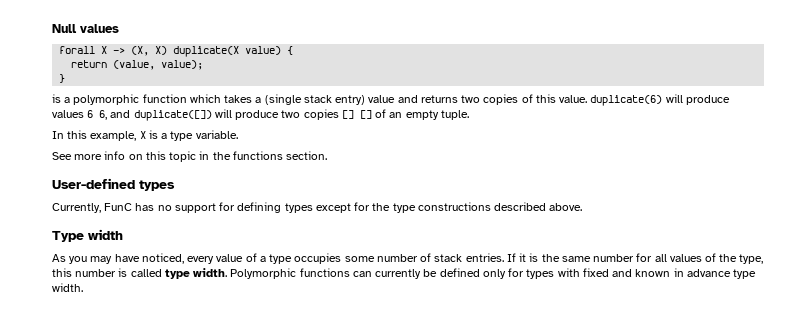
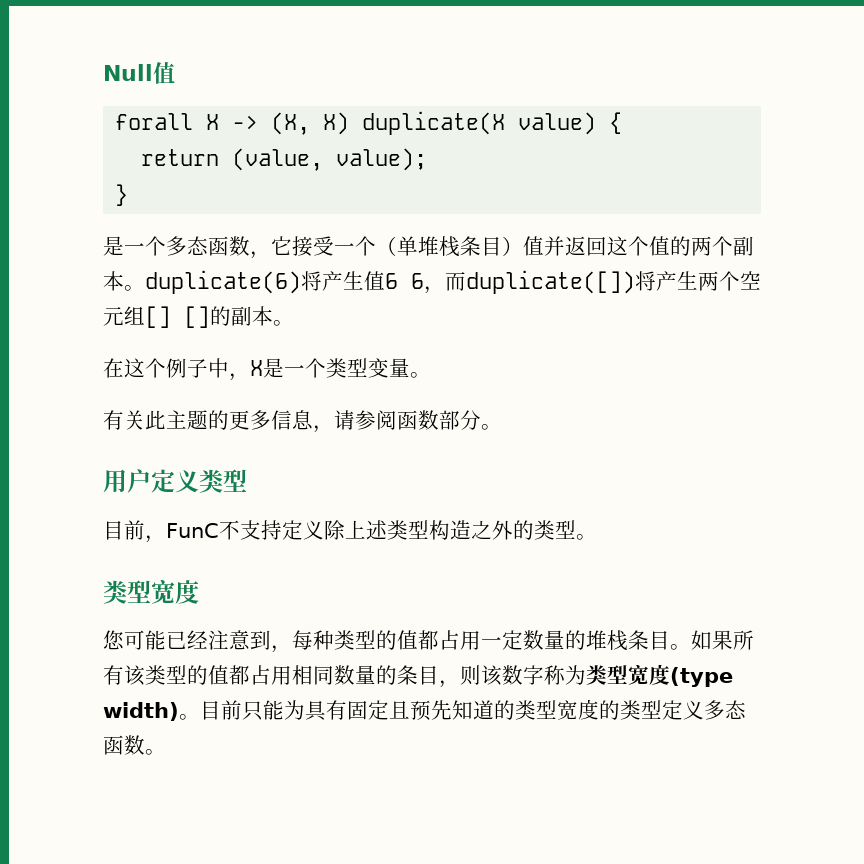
- Null values
+ Null值
- is a polymorphic function which takes a (single stack entry) value and returns two copies of this value. duplicate(6) will produce values 6 6, and duplicate([]) will produce two copies [] [] of an empty tuple.
- In this example, X is a type variable.
- See more info on this topic in the functions section.
- User-defined types
- Currently, FunC has no support for defining types except for the type constructions described above.
- Type width
- As you may have noticed, every value of a type occupies some number of stack entries. If it is the same number for all values of the type, this number is called type width. Polymorphic functions can currently be defined only for types with fixed and known in advance type width.
+ 是一个多态函数，它接受一个（单堆栈条目）值并返回这个值的两个副本。duplicate(6)将产生值6 6，而duplicate([])将产生两个空元组[] []的副本。
+ 在这个例子中，X是一个类型变量。
+ 有关此主题的更多信息，请参阅函数部分。
+ 用户定义类型
+ 目前，FunC不支持定义除上述类型构造之外的类型。
+ 类型宽度
+ 您可能已经注意到，每种类型的值都占用一定数量的堆栈条目。如果所有该类型的值都占用相同数量的条目，则该数字称为类型宽度(type width)。目前只能为具有固定且预先知道的类型宽度的类型定义多态函数。

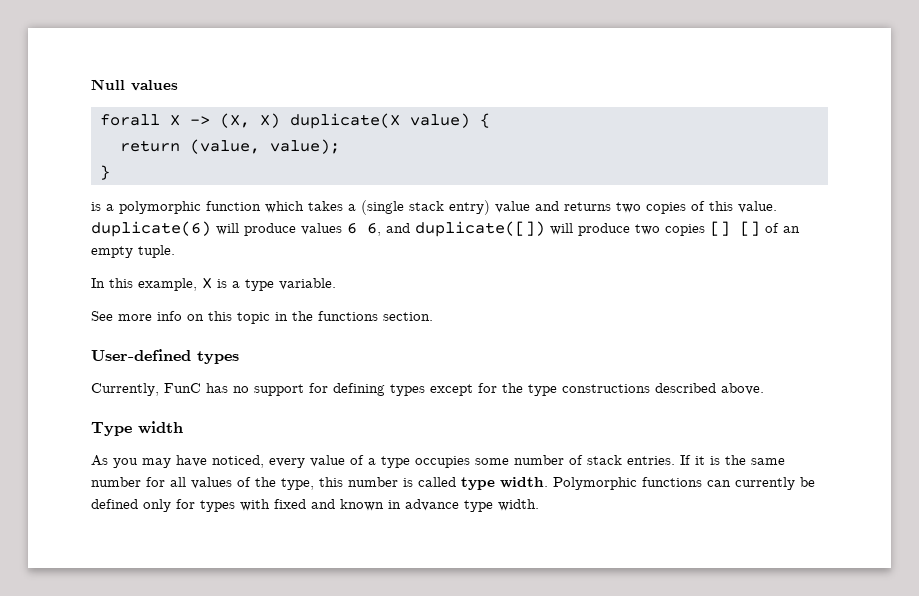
- Null值
+ Null values
- 是一个多态函数，它接受一个（单堆栈条目）值并返回这个值的两个副本。duplicate(6)将产生值6 6，而duplicate([])将产生两个空元组[] []的副本。
- 在这个例子中，X是一个类型变量。
- 有关此主题的更多信息，请参阅函数部分。
- 用户定义类型
- 目前，FunC不支持定义除上述类型构造之外的类型。
- 类型宽度
- 您可能已经注意到，每种类型的值都占用一定数量的堆栈条目。如果所有该类型的值都占用相同数量的条目，则该数字称为类型宽度(type width)。目前只能为具有固定且预先知道的类型宽度的类型定义多态函数。
+ is a polymorphic function which takes a (single stack entry) value and returns two copies of this value. duplicate(6) will produce values 6 6, and duplicate([]) will produce two copies [] [] of an empty tuple.
+ In this example, X is a type variable.
+ See more info on this topic in the functions section.
+ User-defined types
+ Currently, FunC has no support for defining types except for the type constructions described above.
+ Type width
+ As you may have noticed, every value of a type occupies some number of stack entries. If it is the same number for all values of the type, this number is called type width. Polymorphic functions can currently be defined only for types with fixed and known in advance type width.

